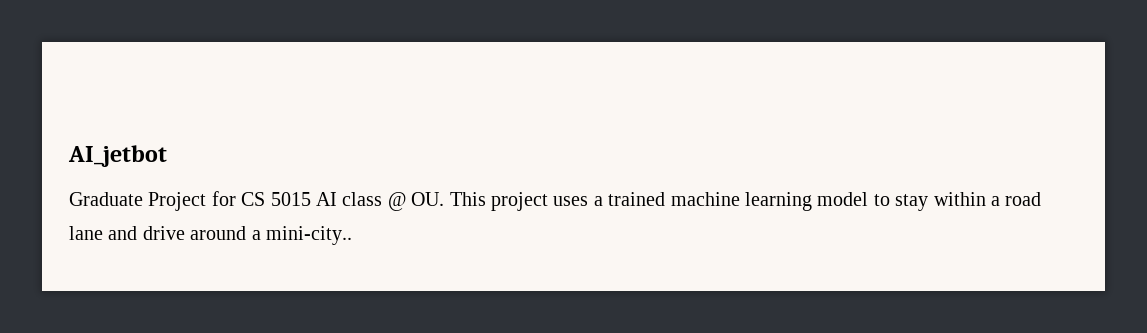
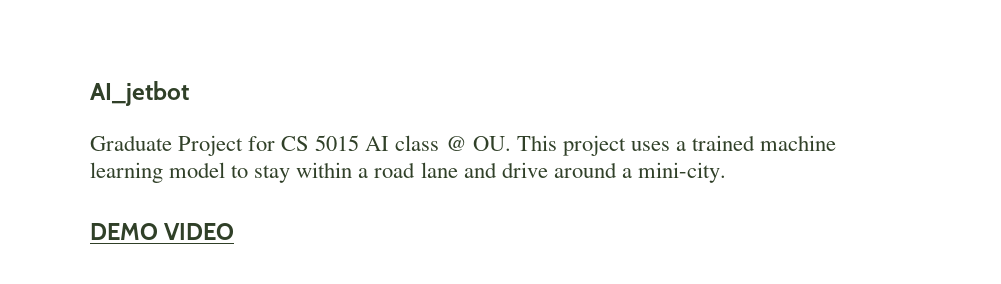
- Graduate Project for CS 5015 AI class @ OU. This project uses a trained machine learning model to stay within a road lane and drive around a mini-city..
+ Graduate Project for CS 5015 AI class @ OU. This project uses a trained machine learning model to stay within a road lane and drive around a mini-city.
+ DEMO VIDEO

